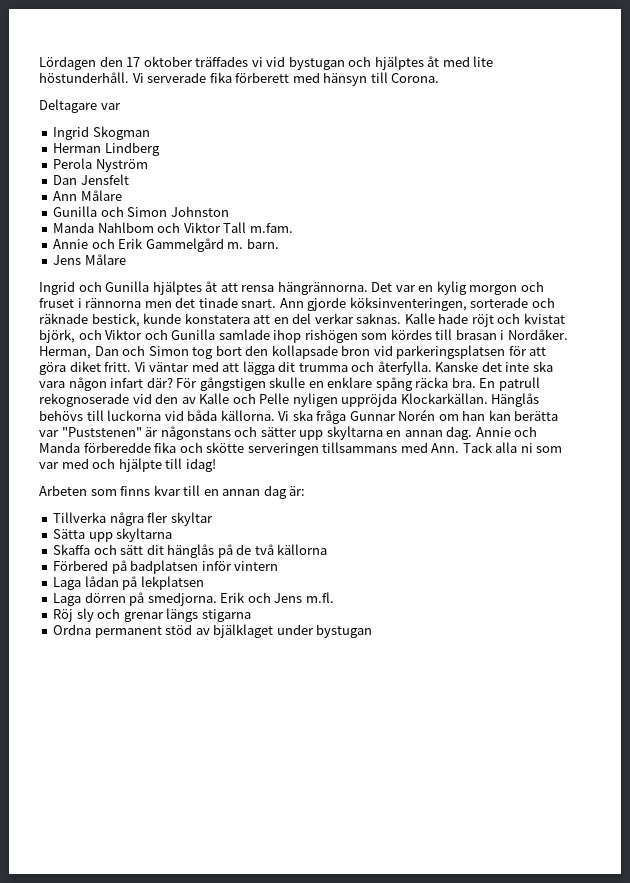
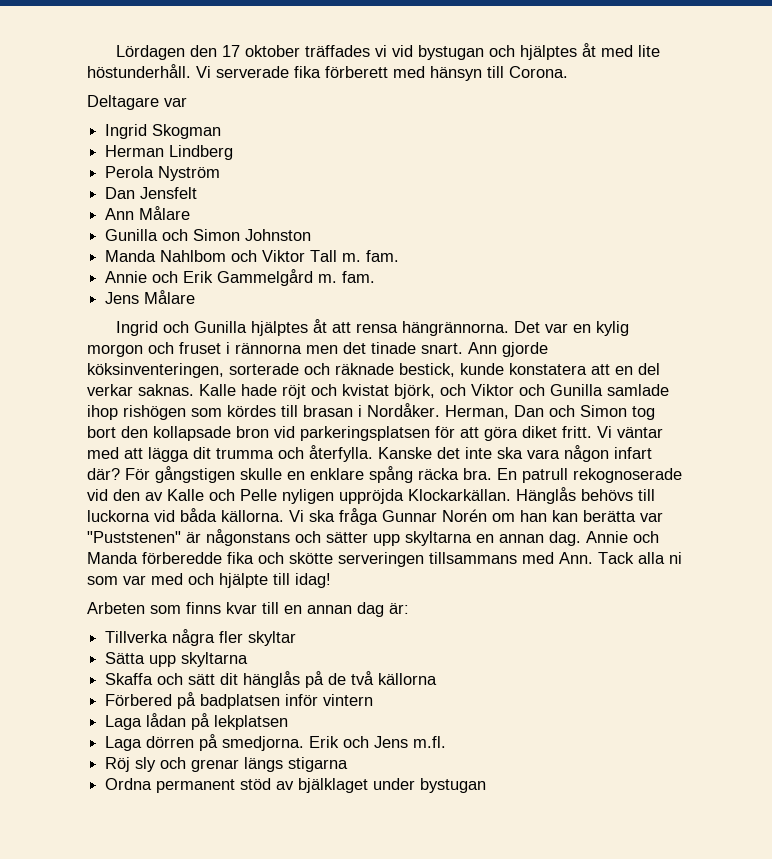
- Manda Nahlbom och Viktor Tall m.fam.
+ Manda Nahlbom och Viktor Tall m. fam.
- Annie och Erik Gammelgård m. barn.
+ Annie och Erik Gammelgård m. fam.

